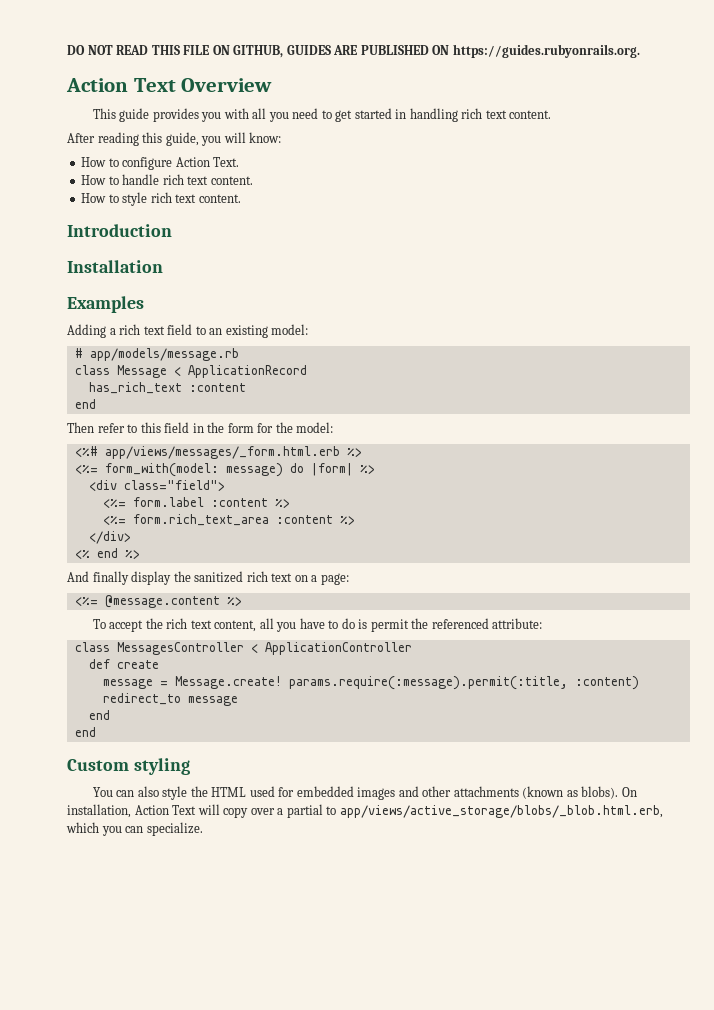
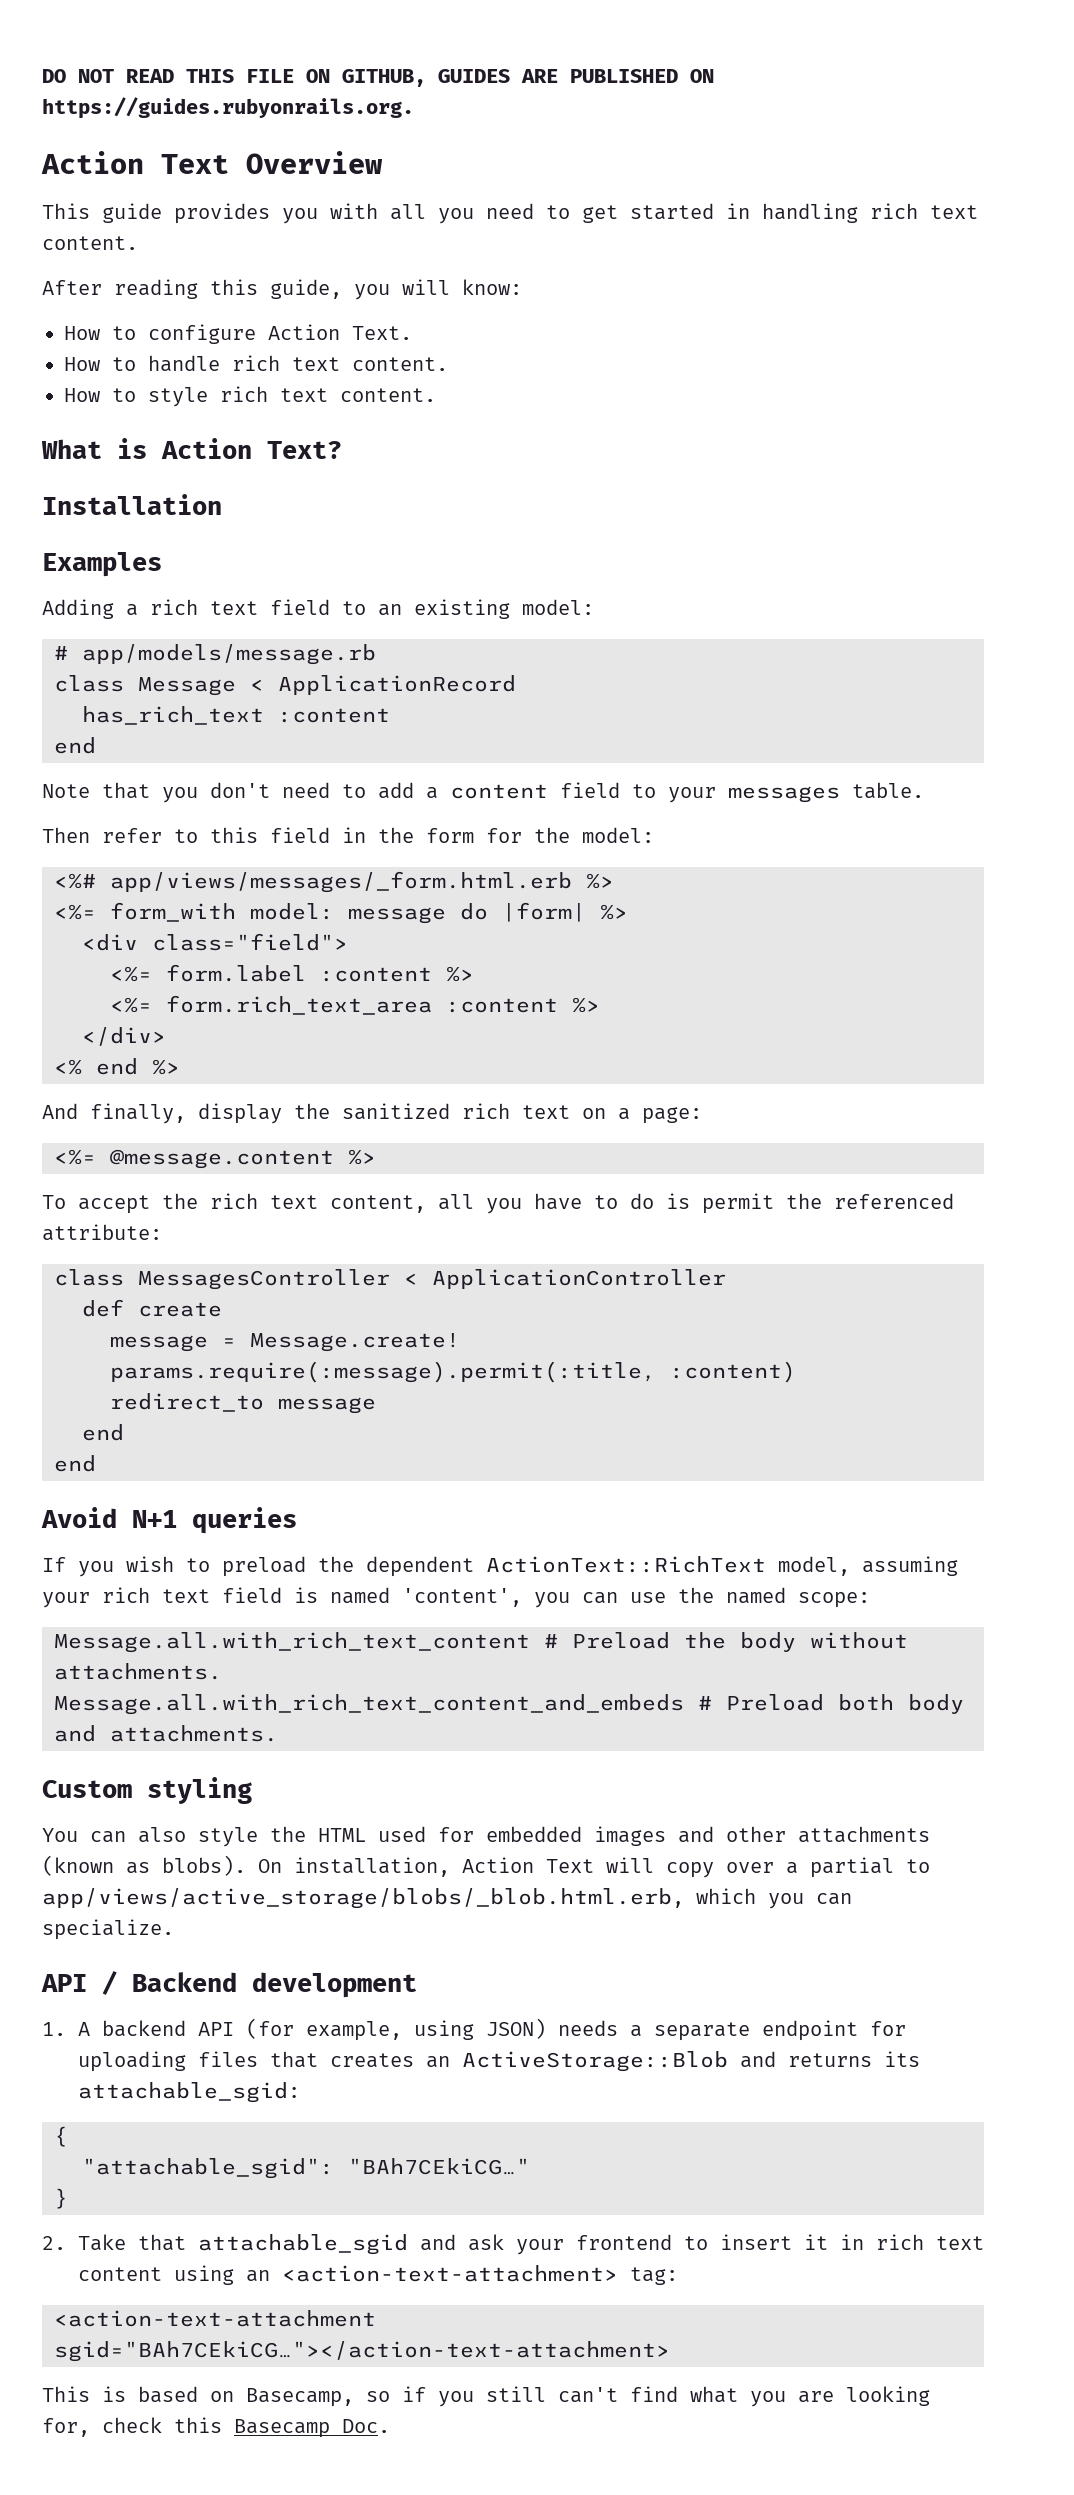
- Introduction
+ What is Action Text?
+ Note that you don't need to add a content field to your messages table.
- <%= form_with(model: message) do |form| %>
+ <%= form_with model: message do |form| %>
- And finally display the sanitized rich text on a page:
+ And finally, display the sanitized rich text on a page:
+ Avoid N+1 queries
+ If you wish to preload the dependent ActionText::RichText model, assuming your rich text field is named 'content', you can use the named scope:
+ Message.all.with_rich_text_content # Preload the body without attachments.
+ Message.all.with_rich_text_content_and_embeds # Preload both body and attachments.
+ API / Backend development
+ 1. A backend API (for example, using JSON) needs a separate endpoint for uploading files that creates an ActiveStorage::Blob and returns its attachable_sgid:
+ {
+ "attachable_sgid": "BAh7CEkiCG…"
+ }
+ 2. Take that attachable_sgid and ask your frontend to insert it in rich text content using an <action-text-attachment> tag:
+ <action-text-attachment sgid="BAh7CEkiCG…"></action-text-attachment>
+ This is based on Basecamp, so if you still can't find what you are looking for, check this Basecamp Doc.

